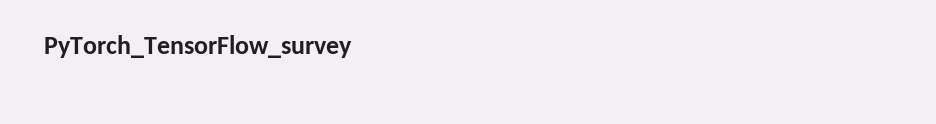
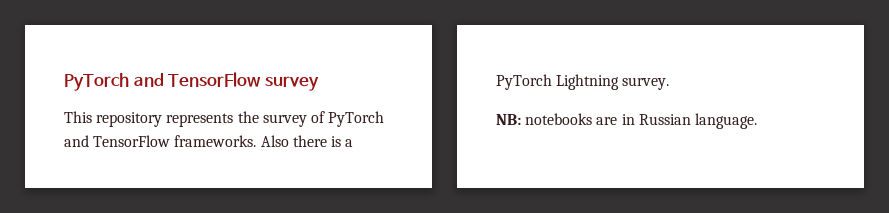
- PyTorch_TensorFlow_survey
+ PyTorch and TensorFlow survey
+ This repository represents the survey of PyTorch and TensorFlow frameworks. Also there is a PyTorch Lightning survey.
+ NB: notebooks are in Russian language.

